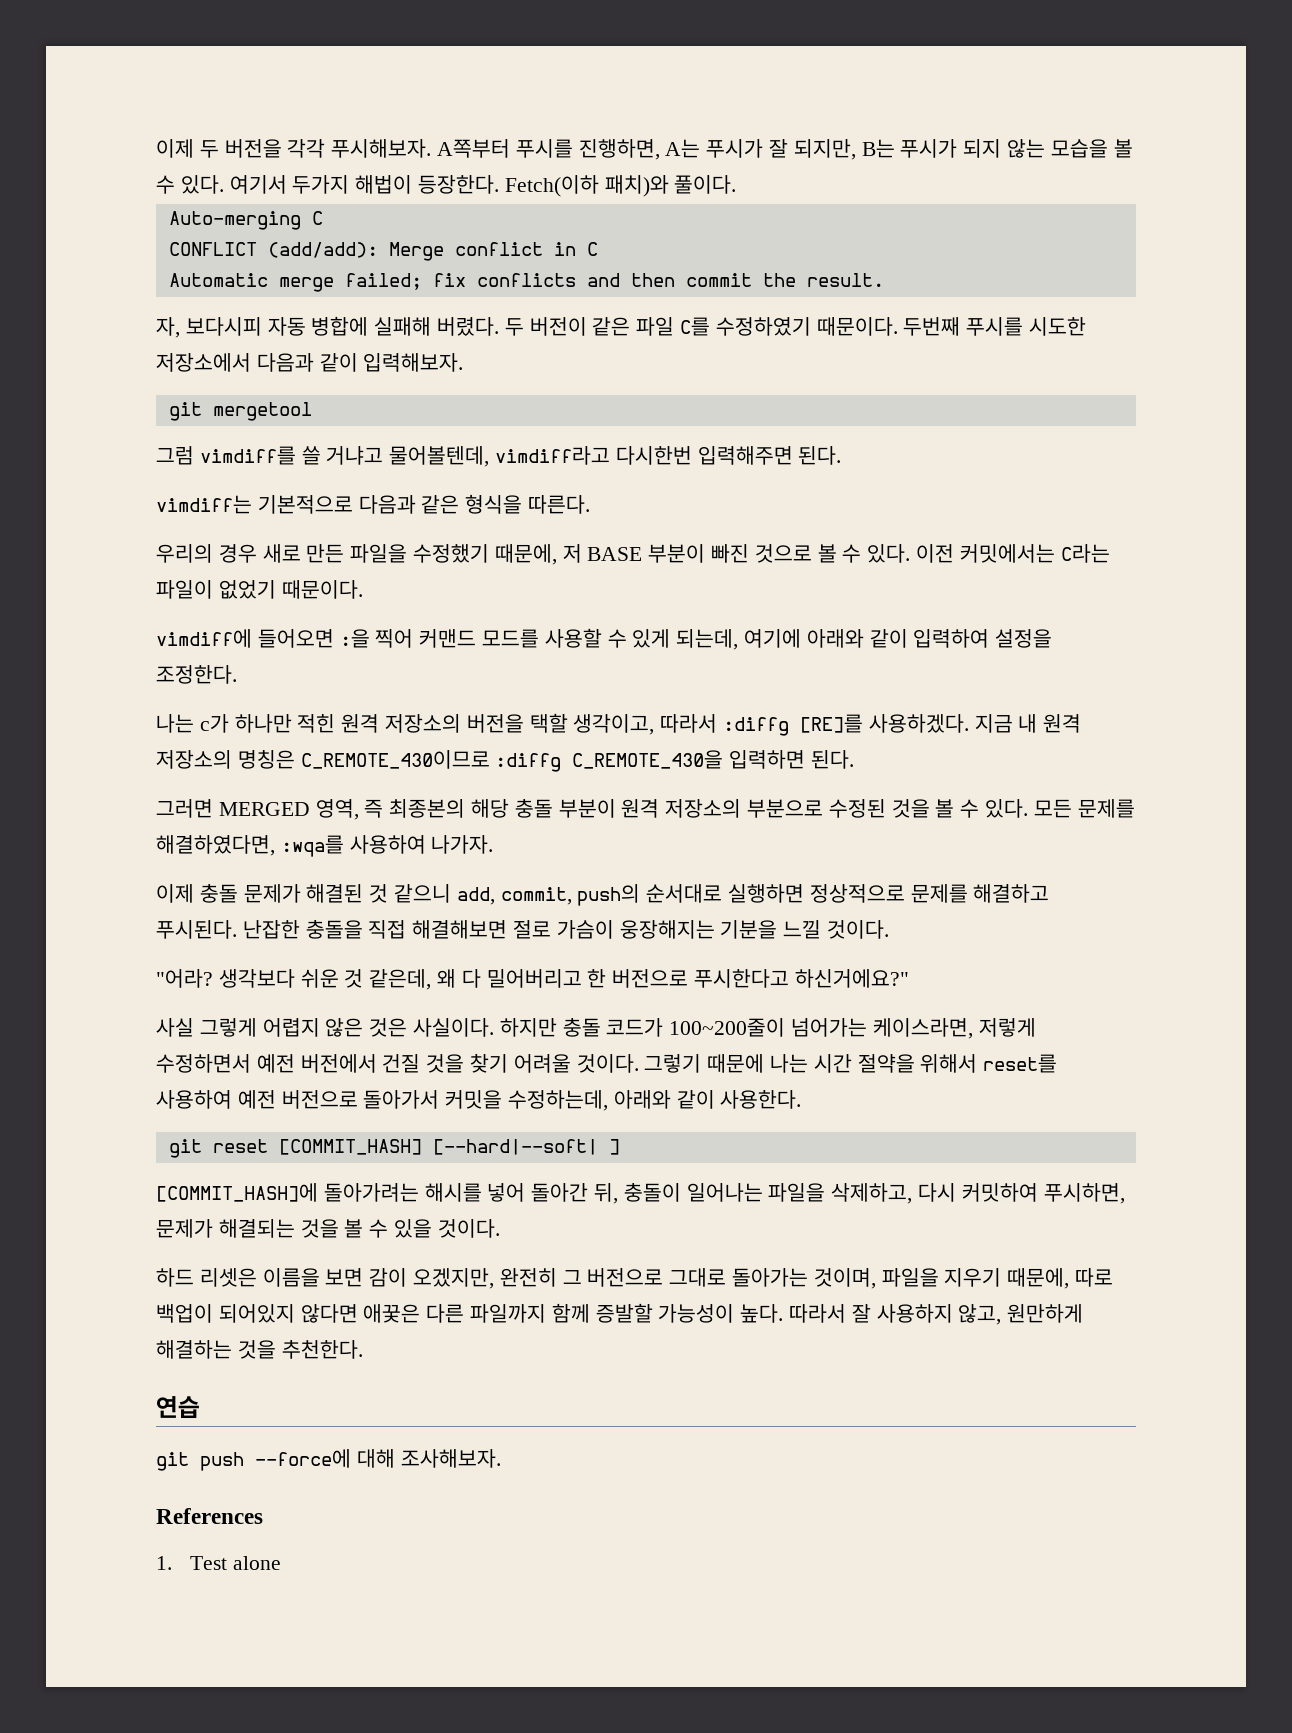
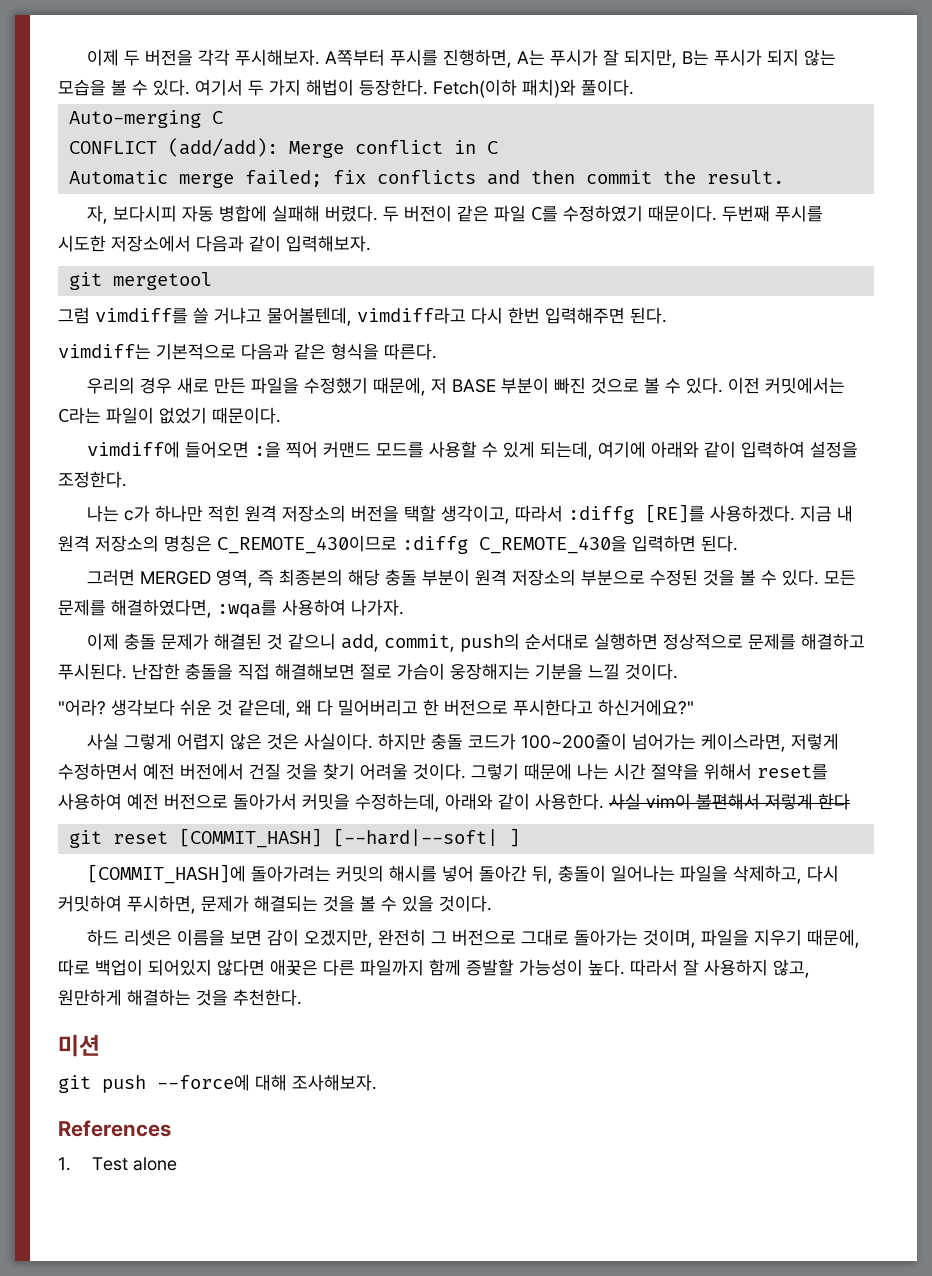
- 여기서 두가지 해법이 등장한다.
+ 여기서 두 가지 해법이 등장한다.
- 그럼 vimdiff를 쓸 거냐고 물어볼텐데, vimdiff라고 다시한번 입력해주면 된다.
+ 그럼 vimdiff를 쓸 거냐고 물어볼텐데, vimdiff라고 다시 한번 입력해주면 된다.
+ 사실 vim이 불편해서 저렇게 한다
- [COMMIT_HASH]에 돌아가려는 해시를 넣어 돌아간 뒤, 충돌이 일어나는 파일을 삭제하고, 다시 커밋하여 푸시하면, 문제가 해결되는 것을 볼 수 있을 것이다.
+ [COMMIT_HASH]에 돌아가려는 커밋의 해시를 넣어 돌아간 뒤, 충돌이 일어나는 파일을 삭제하고, 다시 커밋하여 푸시하면, 문제가 해결되는 것을 볼 수 있을 것이다.
- 연습
+ 미션

